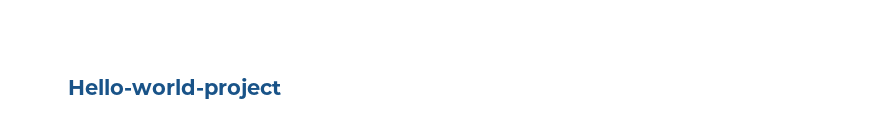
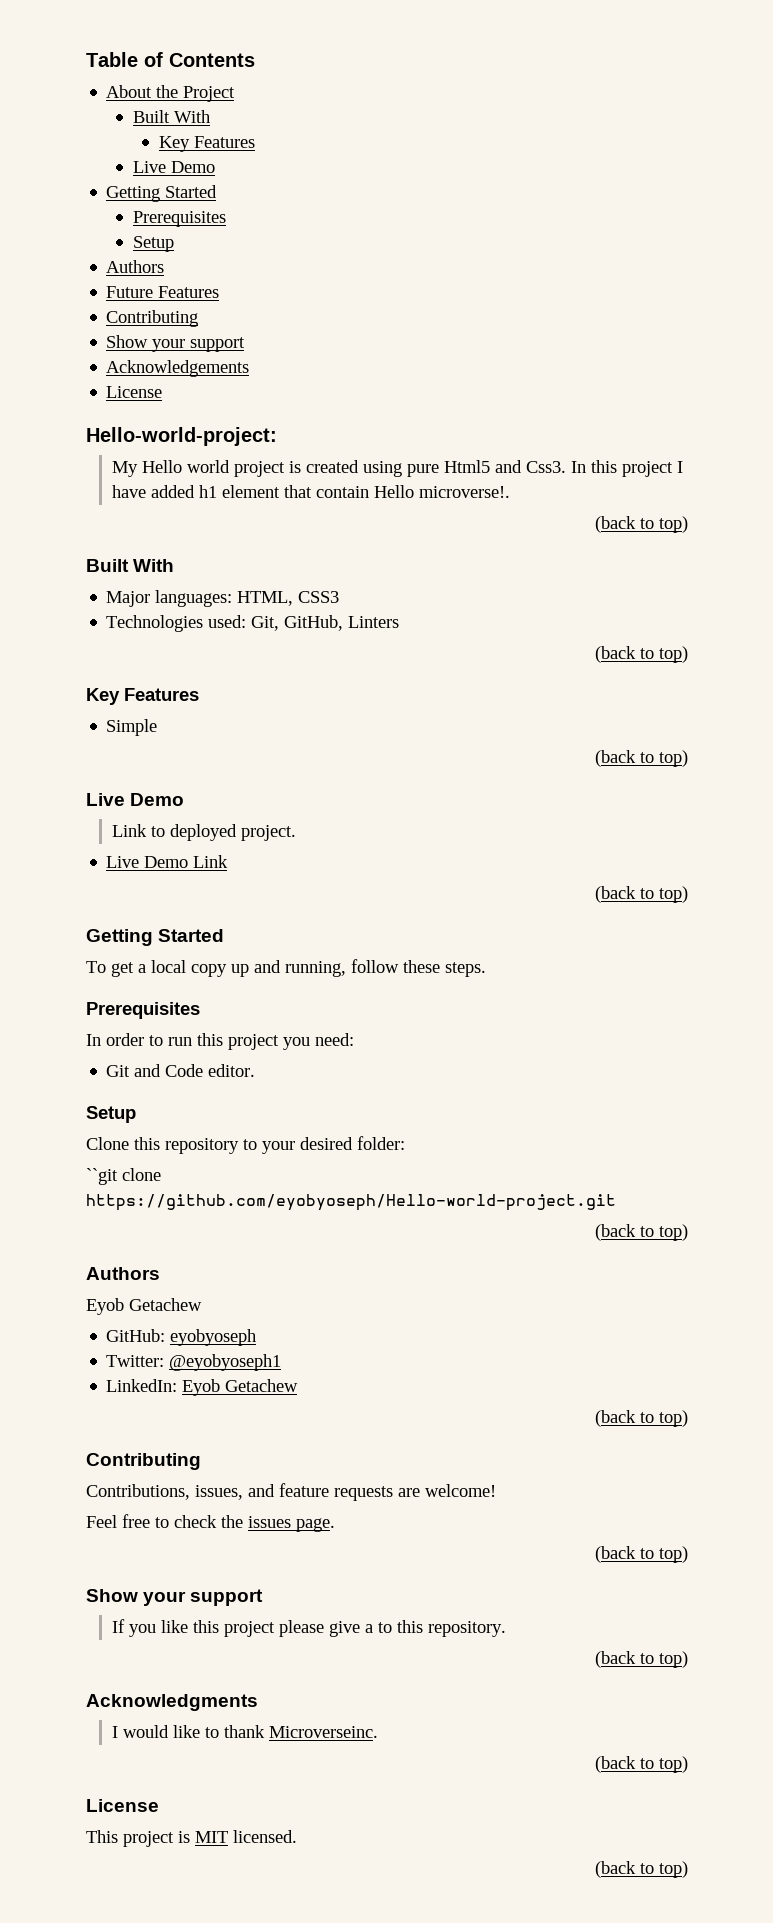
- Hello-world-project
+ Table of Contents
+ About the Project
+ Built With
+ Key Features
+ Live Demo
+ Getting Started
+ Prerequisites
+ Setup
+ Authors
+ Future Features
+ Contributing
+ Show your support
+ Acknowledgements
+ License
+ Hello-world-project:
+ My Hello world project is created using pure Html5 and Css3. In this project I have added h1 element that contain Hello microverse!.
+ (back to top)
+ Built With
+ Major languages: HTML, CSS3
+ Technologies used: Git, GitHub, Linters
+ (back to top)
+ Key Features
+ Simple
+ (back to top)
+ Live Demo
+ Link to deployed project.
+ Live Demo Link
+ (back to top)
+ Getting Started
+ To get a local copy up and running, follow these steps.
+ Prerequisites
+ In order to run this project you need:
+ Git and Code editor.
+ Setup
+ Clone this repository to your desired folder:
+ ``git clone https://github.com/eyobyoseph/Hello-world-project.git
+ (back to top)
+ Authors
+ Eyob Getachew
+ GitHub: eyobyoseph
+ Twitter: @eyobyoseph1
+ LinkedIn: Eyob Getachew
+ (back to top)
+ Contributing
+ Contributions, issues, and feature requests are welcome!
+ Feel free to check the issues page.
+ (back to top)
+ Show your support
+ If you like this project please give a to this repository.
+ (back to top)
+ Acknowledgments
+ I would like to thank Microverseinc.
+ (back to top)
+ License
+ This project is MIT licensed.
+ (back to top)

